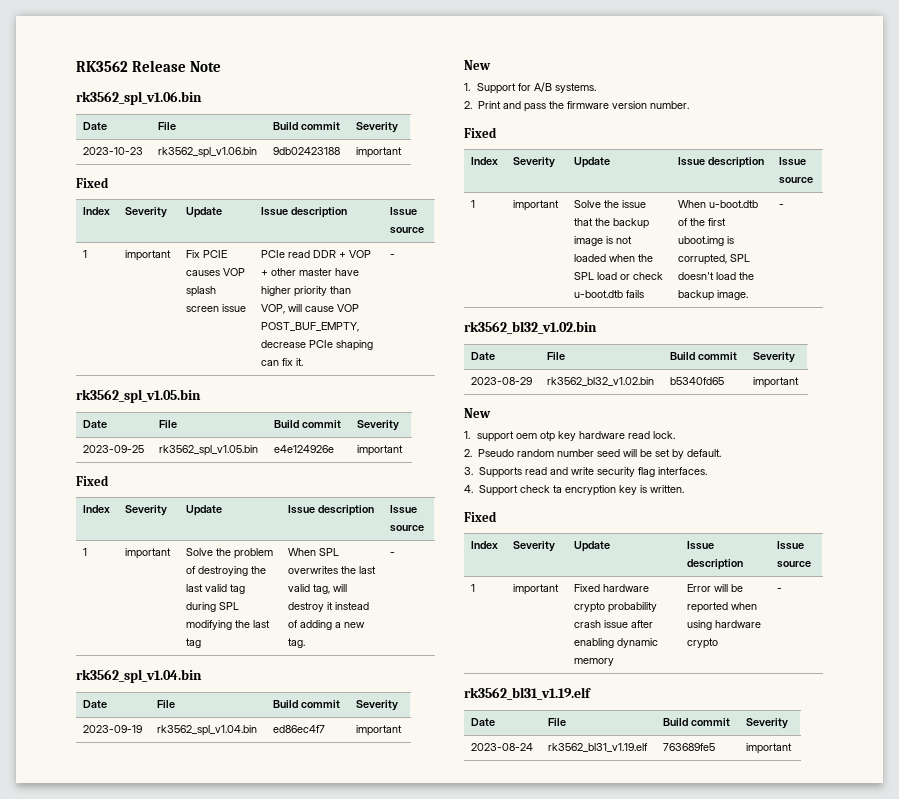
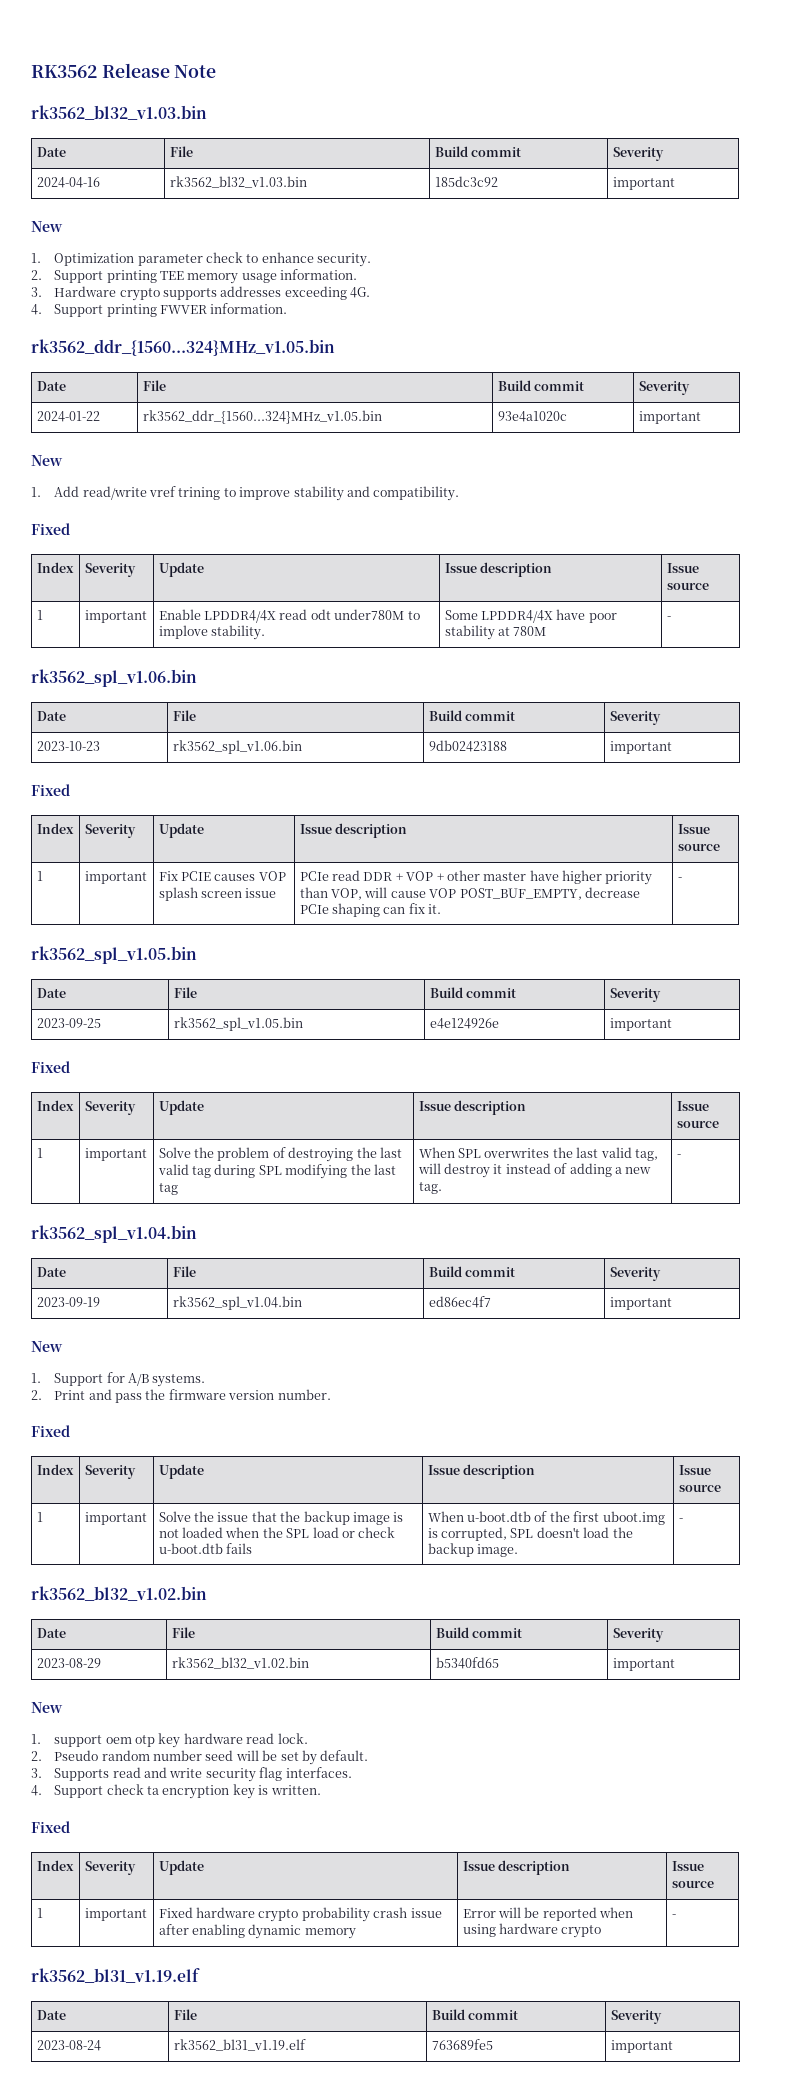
  RK3562 Release Note
+ rk3562_bl32_v1.03.bin
+ Date | File | Build commit | Severity
+ 2024-04-16 | rk3562_bl32_v1.03.bin | 185dc3c92 | important
+ New
+ 1. Optimization parameter check to enhance security.
+ 2. Support printing TEE memory usage information.
+ 3. Hardware crypto supports addresses exceeding 4G.
+ 4. Support printing FWVER information.
+ rk3562_ddr_{1560...324}MHz_v1.05.bin
+ Date | File | Build commit | Severity
+ 2024-01-22 | rk3562_ddr_{1560...324}MHz_v1.05.bin | 93e4a1020c | important
+ New
+ 1. Add read/write vref trining to improve stability and compatibility.
+ Fixed
+ Index | Severity | Update | Issue description | Issue source
+ 1 | important | Enable LPDDR4/4X read odt under780M to implove stability. | Some LPDDR4/4X have poor stability at 780M | -

